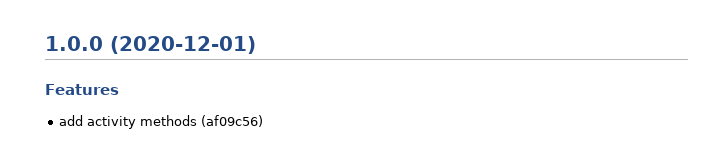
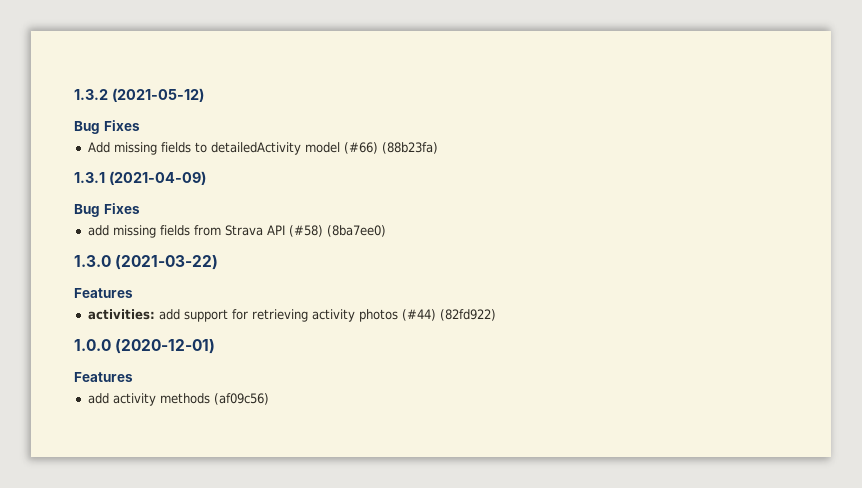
+ 1.3.2 (2021-05-12)
+ Bug Fixes
+ Add missing fields to detailedActivity model (#66) (88b23fa)
+ 1.3.1 (2021-04-09)
+ Bug Fixes
+ add missing fields from Strava API (#58) (8ba7ee0)
+ 1.3.0 (2021-03-22)
+ Features
+ activities: add support for retrieving activity photos (#44) (82fd922)

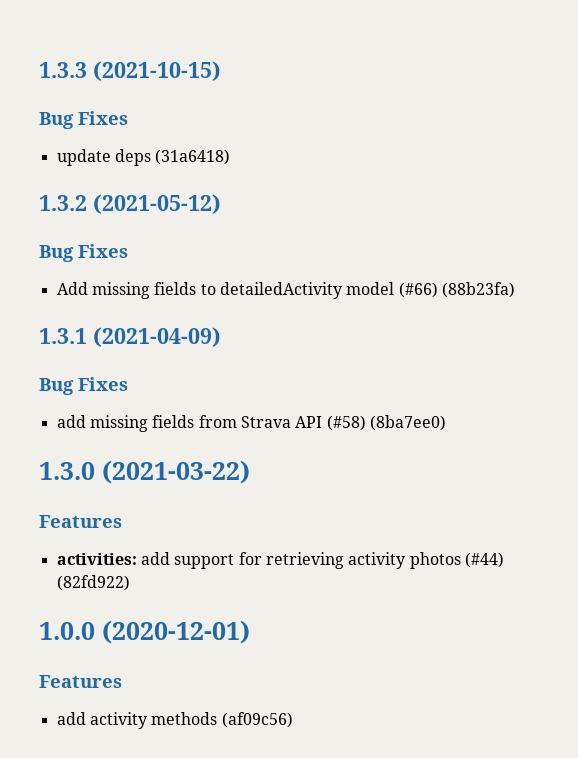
+ 1.3.3 (2021-10-15)
+ Bug Fixes
+ update deps (31a6418)

